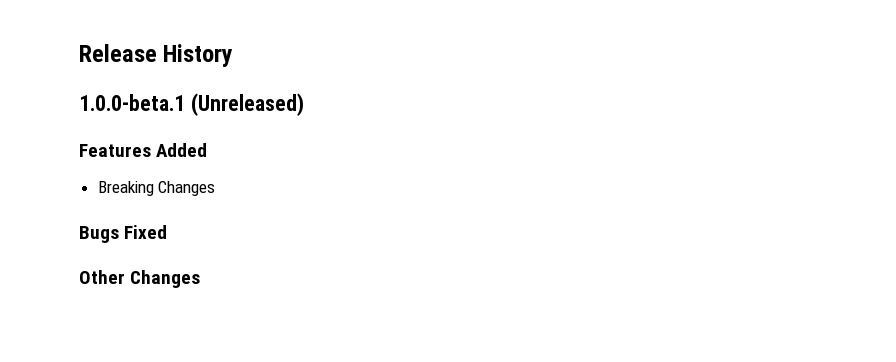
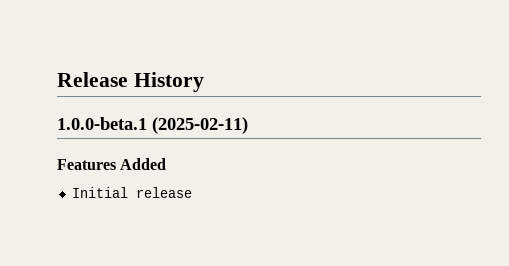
- 1.0.0-beta.1 (Unreleased)
+ 1.0.0-beta.1 (2025-02-11)
- Breaking Changes
- Bugs Fixed
- Other Changes
+ Initial release

